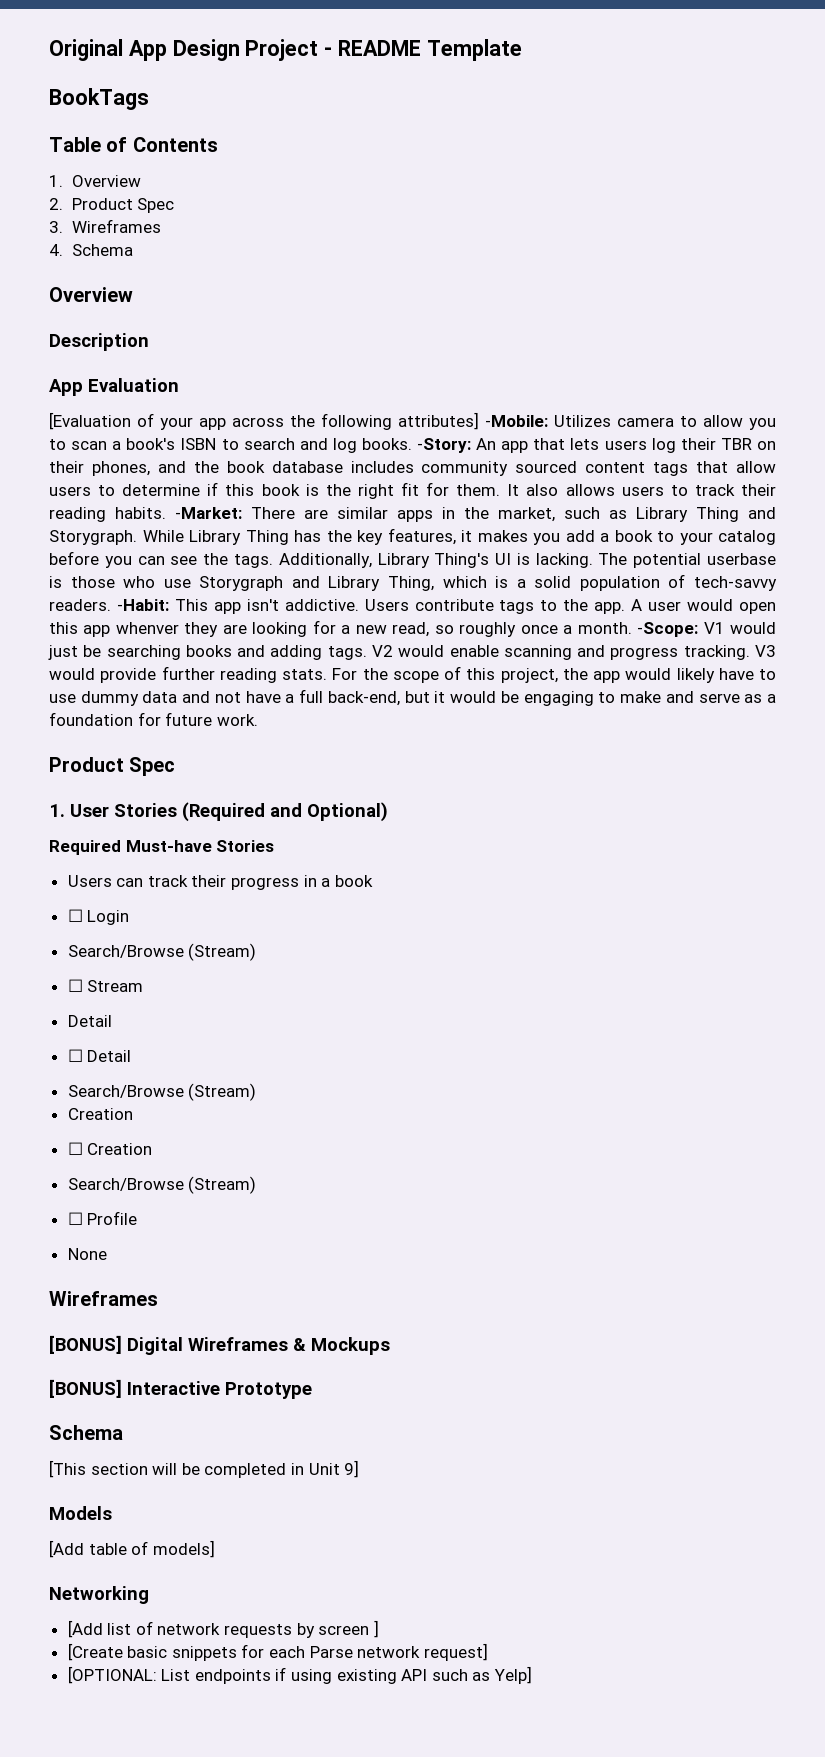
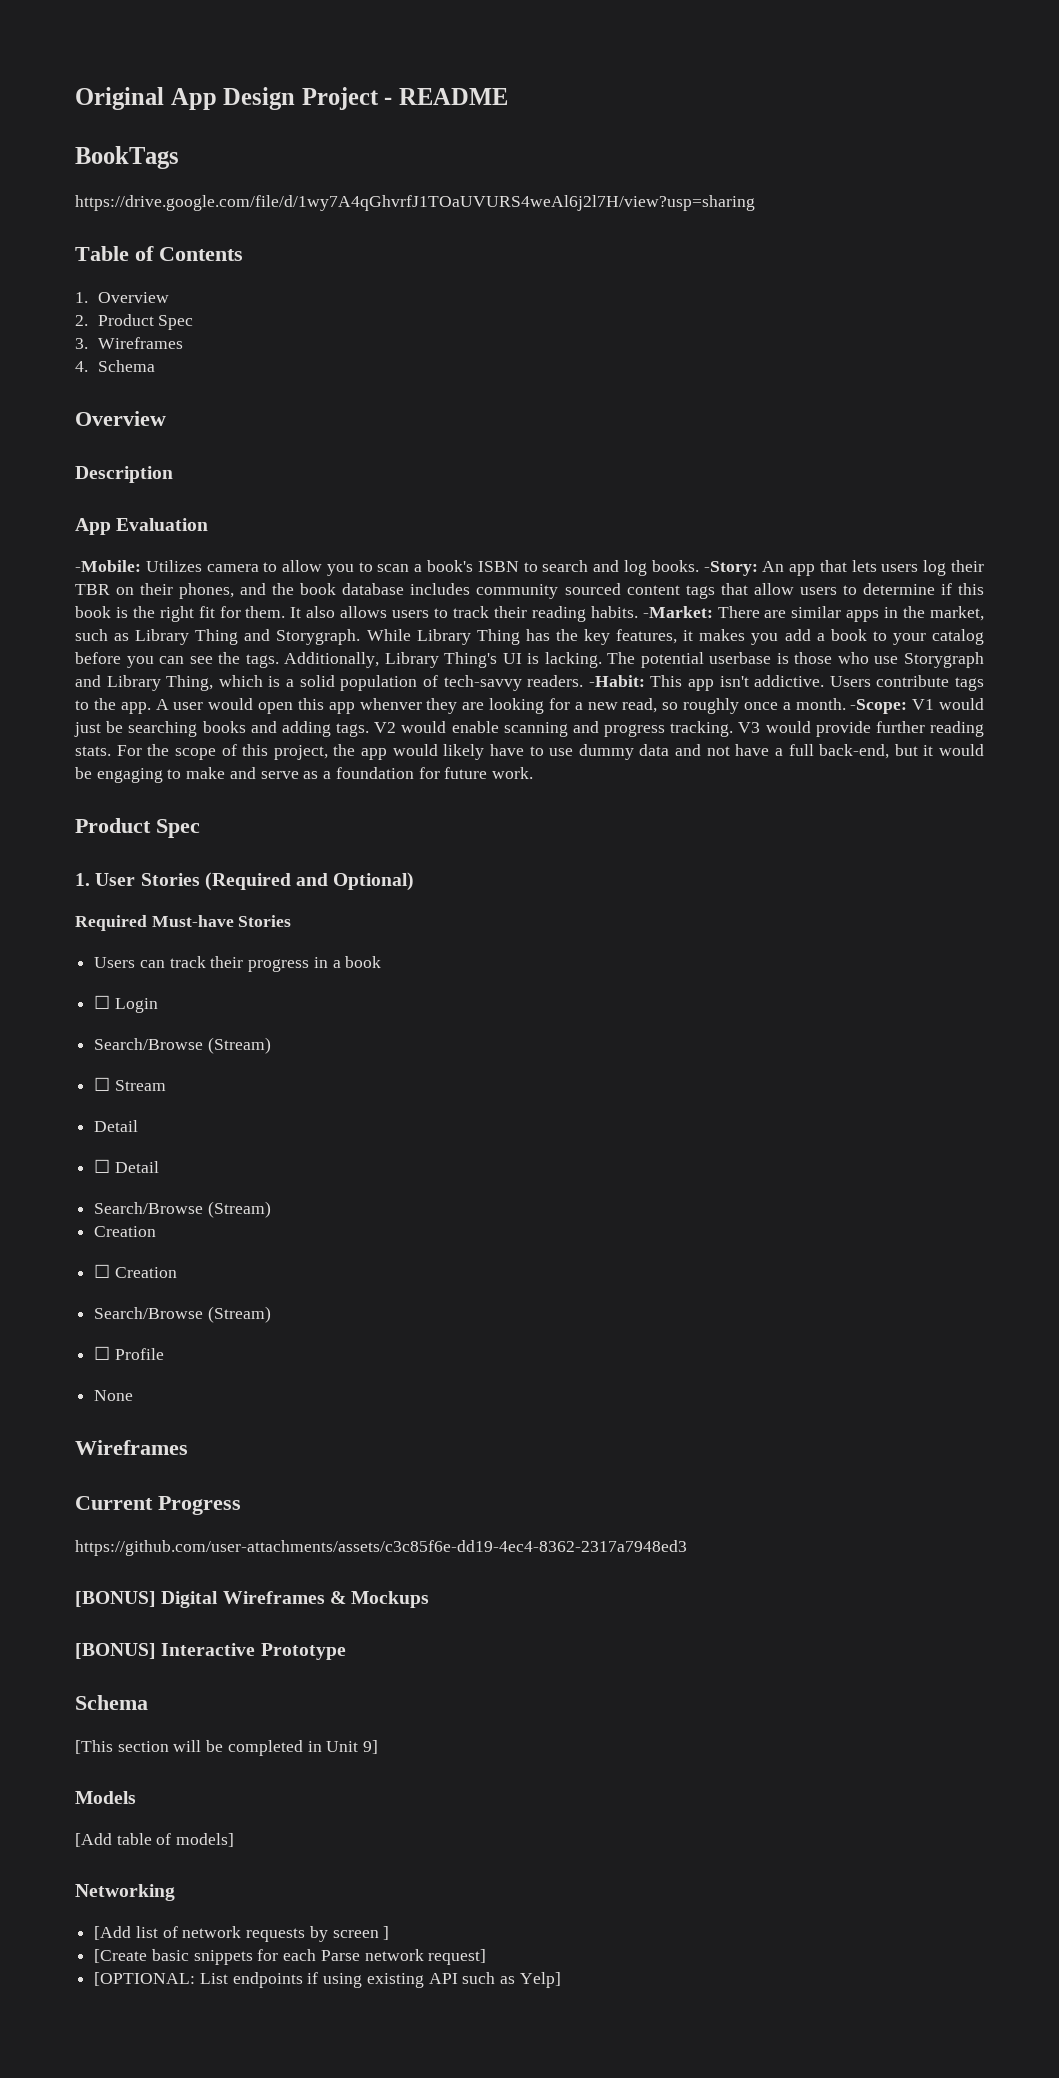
- Original App Design Project - README Template
+ Original App Design Project - README
+ https://drive.google.com/file/d/1wy7A4qGhvrfJ1TOaUVURS4weAl6j2l7H/view?usp=sharing
- [Evaluation of your app across the following attributes] -Mobile: Utilizes camera to allow you to scan a book's ISBN to search and log books.
+ -Mobile: Utilizes camera to allow you to scan a book's ISBN to search and log books.
+ Current Progress
+ https://github.com/user-attachments/assets/c3c85f6e-dd19-4ec4-8362-2317a7948ed3

